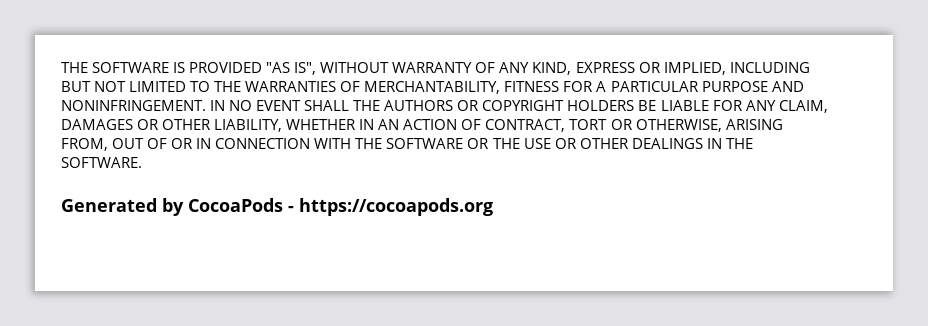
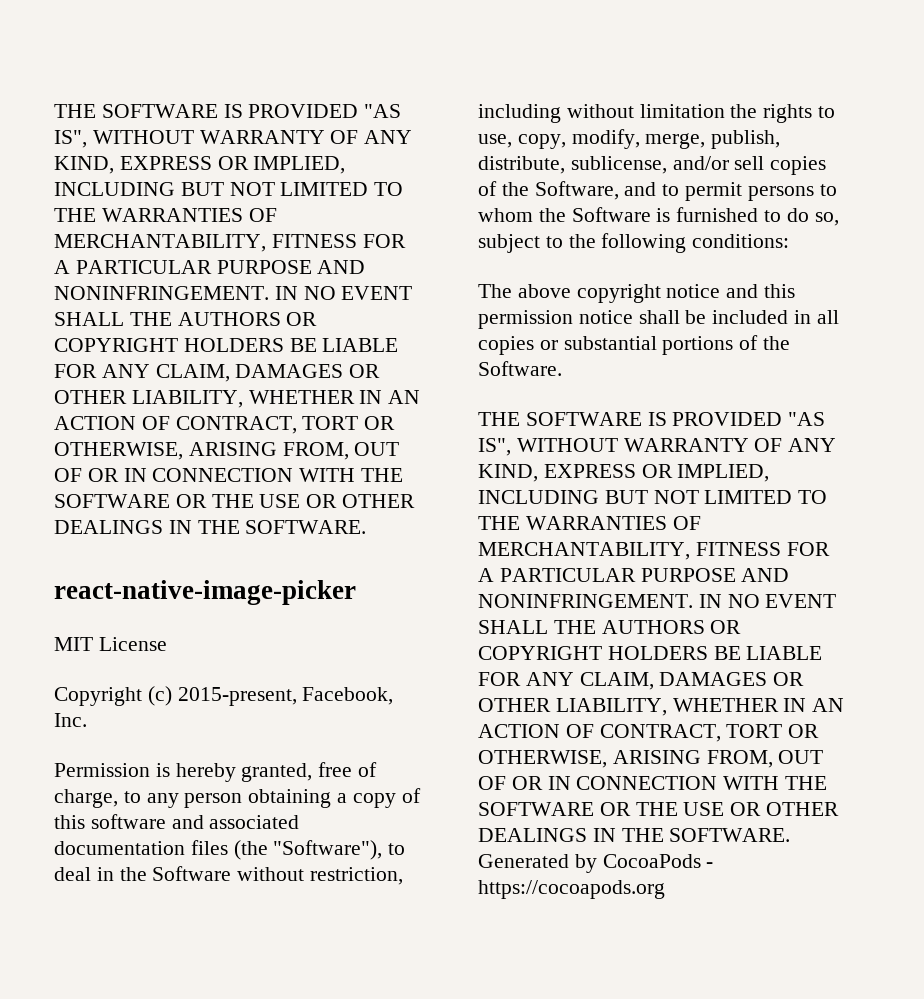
+ react-native-image-picker
+ MIT License
+ Copyright (c) 2015-present, Facebook, Inc.
+ Permission is hereby granted, free of charge, to any person obtaining a copy of this software and associated documentation files (the "Software"), to deal in the Software without restriction, including without limitation the rights to use, copy, modify, merge, publish, distribute, sublicense, and/or sell copies of the Software, and to permit persons to whom the Software is furnished to do so, subject to the following conditions:
+ The above copyright notice and this permission notice shall be included in all copies or substantial portions of the Software.
+ THE SOFTWARE IS PROVIDED "AS IS", WITHOUT WARRANTY OF ANY KIND, EXPRESS OR IMPLIED, INCLUDING BUT NOT LIMITED TO THE WARRANTIES OF MERCHANTABILITY, FITNESS FOR A PARTICULAR PURPOSE AND NONINFRINGEMENT. IN NO EVENT SHALL THE AUTHORS OR COPYRIGHT HOLDERS BE LIABLE FOR ANY CLAIM, DAMAGES OR OTHER LIABILITY, WHETHER IN AN ACTION OF CONTRACT, TORT OR OTHERWISE, ARISING FROM, OUT OF OR IN CONNECTION WITH THE SOFTWARE OR THE USE OR OTHER DEALINGS IN THE SOFTWARE.

